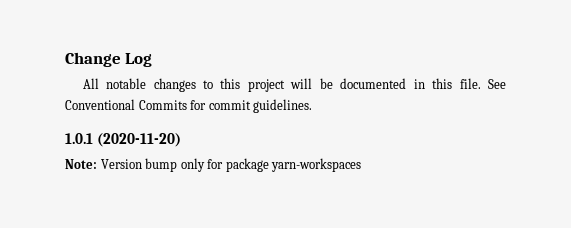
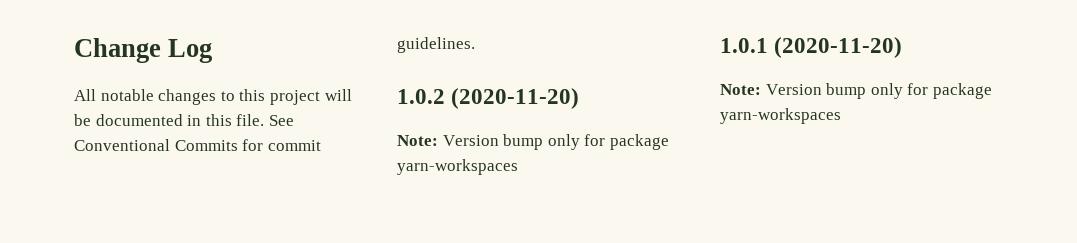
+ 1.0.2 (2020-11-20)
+ Note: Version bump only for package yarn-workspaces

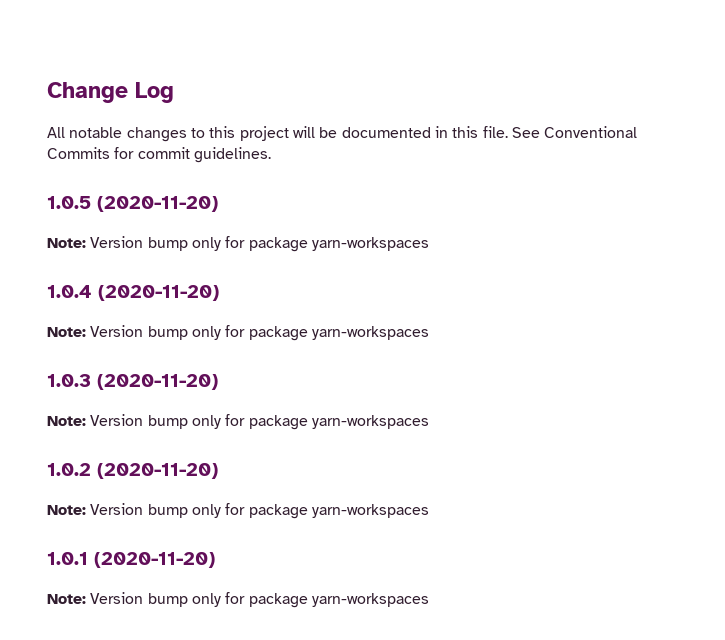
+ 1.0.5 (2020-11-20)
+ Note: Version bump only for package yarn-workspaces
+ 1.0.4 (2020-11-20)
+ Note: Version bump only for package yarn-workspaces
+ 1.0.3 (2020-11-20)
+ Note: Version bump only for package yarn-workspaces

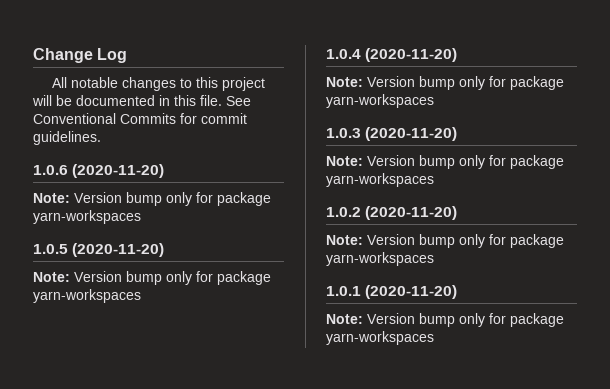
+ 1.0.6 (2020-11-20)
+ Note: Version bump only for package yarn-workspaces

